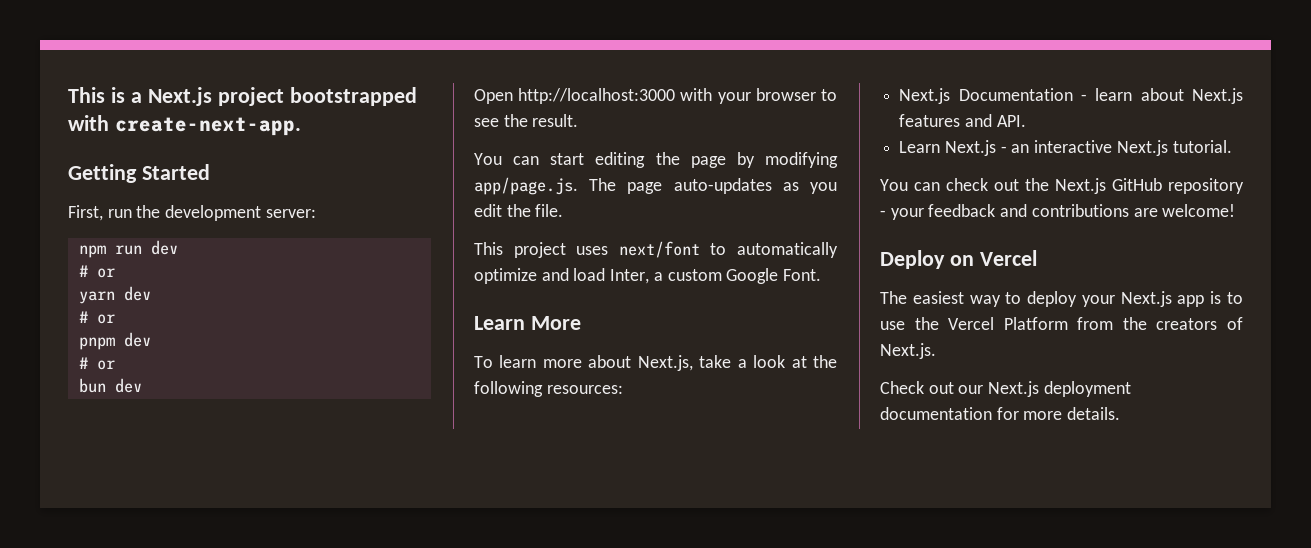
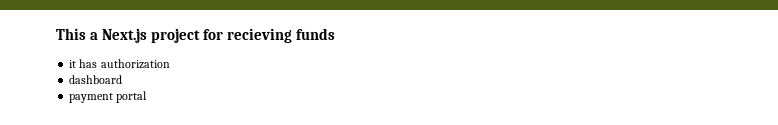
- This is a Next.js project bootstrapped with create-next-app.
- Getting Started
- First, run the development server:
- npm run dev
- # or
- yarn dev
- # or
- pnpm dev
- # or
- bun dev
- Open http://localhost:3000 with your browser to see the result.
- You can start editing the page by modifying app/page.js. The page auto-updates as you edit the file.
- This project uses next/font to automatically optimize and load Inter, a custom Google Font.
- Learn More
- To learn more about Next.js, take a look at the following resources:
- Next.js Documentation - learn about Next.js features and API.
- Learn Next.js - an interactive Next.js tutorial.
- You can check out the Next.js GitHub repository - your feedback and contributions are welcome!
- Deploy on Vercel
- The easiest way to deploy your Next.js app is to use the Vercel Platform from the creators of Next.js.
- Check out our Next.js deployment documentation for more details.
+ This a Next.js project for recieving funds
+ it has authorization
+ dashboard
+ payment portal

